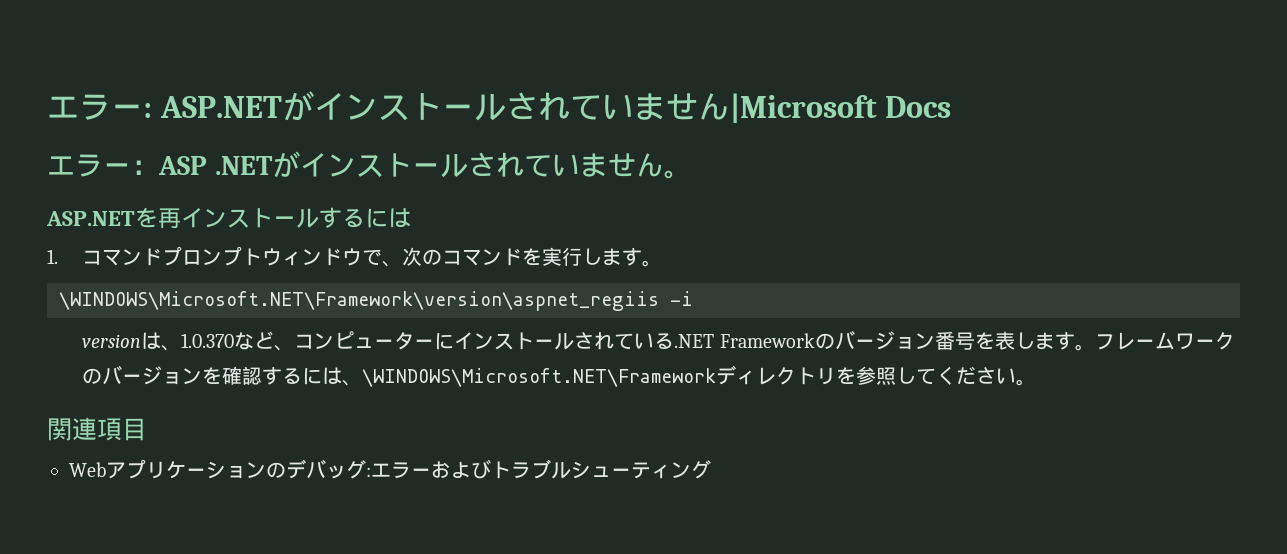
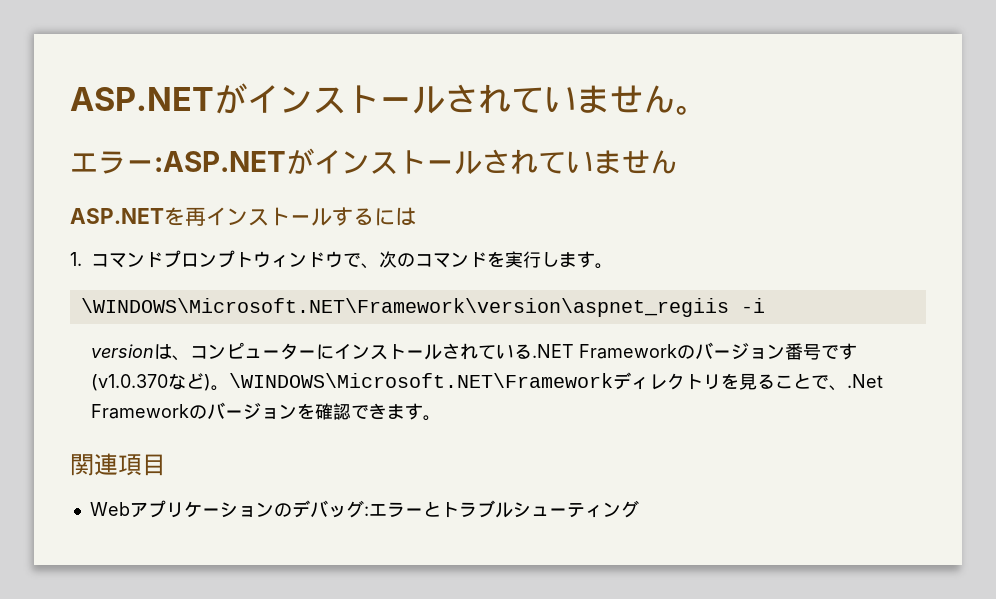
- エラー: ASP.NETがインストールされていません|Microsoft Docs
- エラー：ASP .NETがインストールされていません。
+ ASP.NETがインストールされていません。
+ エラー:ASP.NETがインストールされていません
- versionは、1.0.370など、コンピューターにインストールされている.NET Frameworkのバージョン番号を表します。フレームワークのバージョンを確認するには、\WINDOWS\Microsoft.NET\Frameworkディレクトリを参照してください。
+ versionは、コンピューターにインストールされている.NET Frameworkのバージョン番号です(v1.0.370など)。\WINDOWS\Microsoft.NET\Frameworkディレクトリを見ることで、.Net Frameworkのバージョンを確認できます。
- Webアプリケーションのデバッグ:エラーおよびトラブルシューティング
+ Webアプリケーションのデバッグ:エラーとトラブルシューティング

